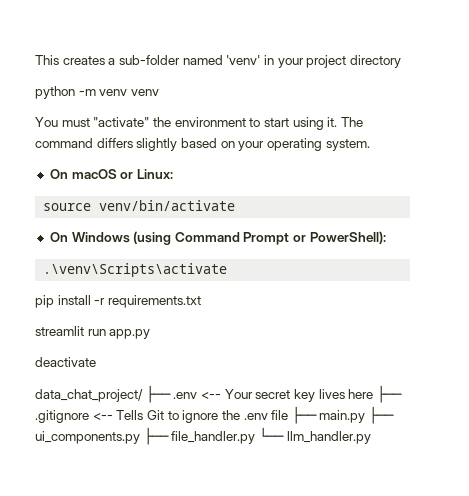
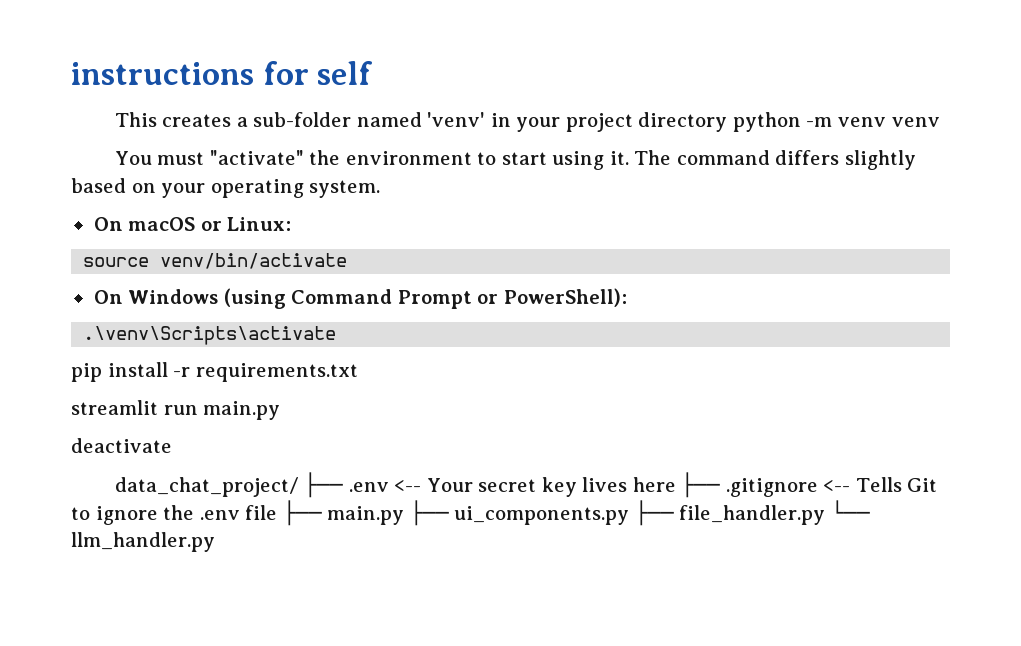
+ instructions for self
- This creates a sub-folder named 'venv' in your project directory
- python -m venv venv
+ This creates a sub-folder named 'venv' in your project directory python -m venv venv
- streamlit run app.py
+ streamlit run main.py

